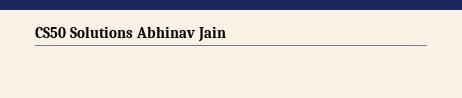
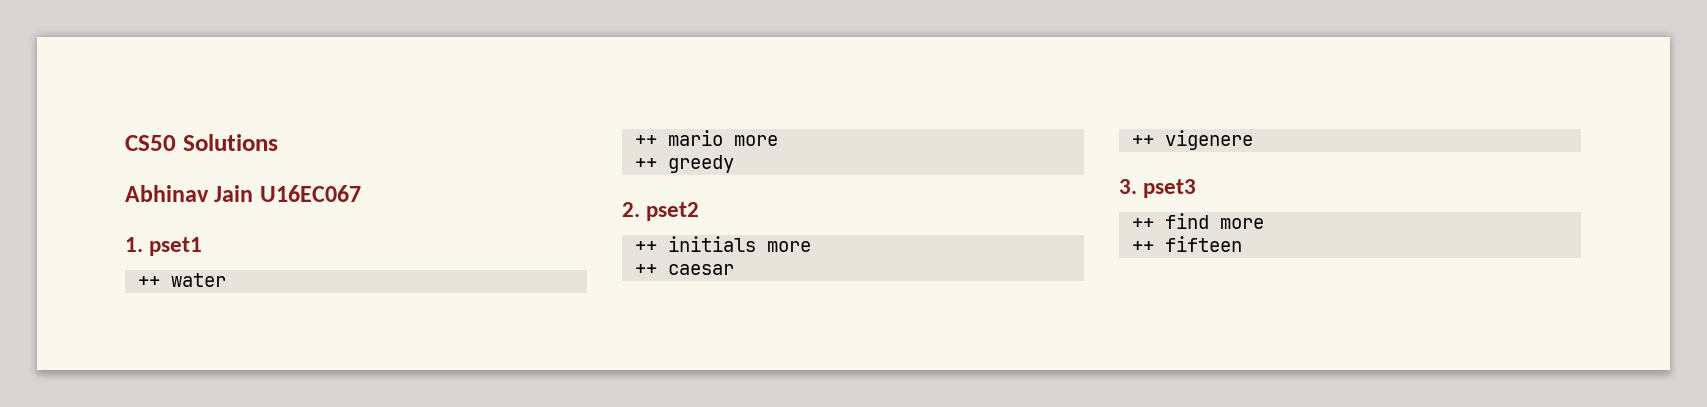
- CS50 Solutions Abhinav Jain
+ CS50 Solutions
+ Abhinav Jain U16EC067
+ 1. pset1
+ ++ water
+ ++ mario more
+ ++ greedy
+ 2. pset2
+ ++ initials more
+ ++ caesar
+ ++ vigenere
+ 3. pset3
+ ++ find more
+ ++ fifteen

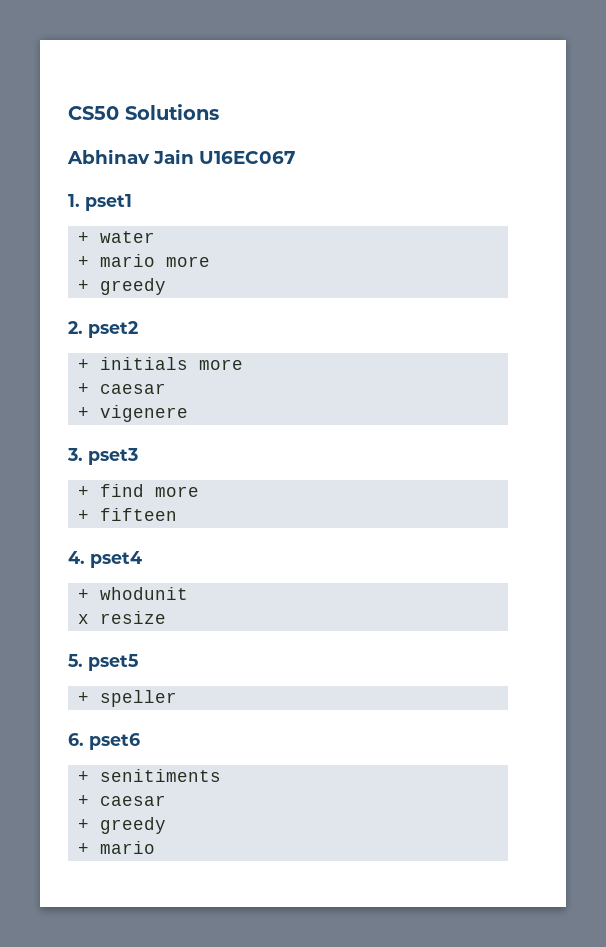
- ++ water
+ + water
- ++ mario more
- ++ greedy
+ + mario more
+ + greedy
- ++ initials more
- ++ caesar
- ++ vigenere
+ + initials more
+ + caesar
+ + vigenere
- ++ find more
+ + find more
- ++ fifteen
+ + fifteen
+ 4. pset4
+ + whodunit
+ x resize
+ 5. pset5
+ + speller
+ 6. pset6
+ + senitiments
+ + caesar
+ + greedy
+ + mario

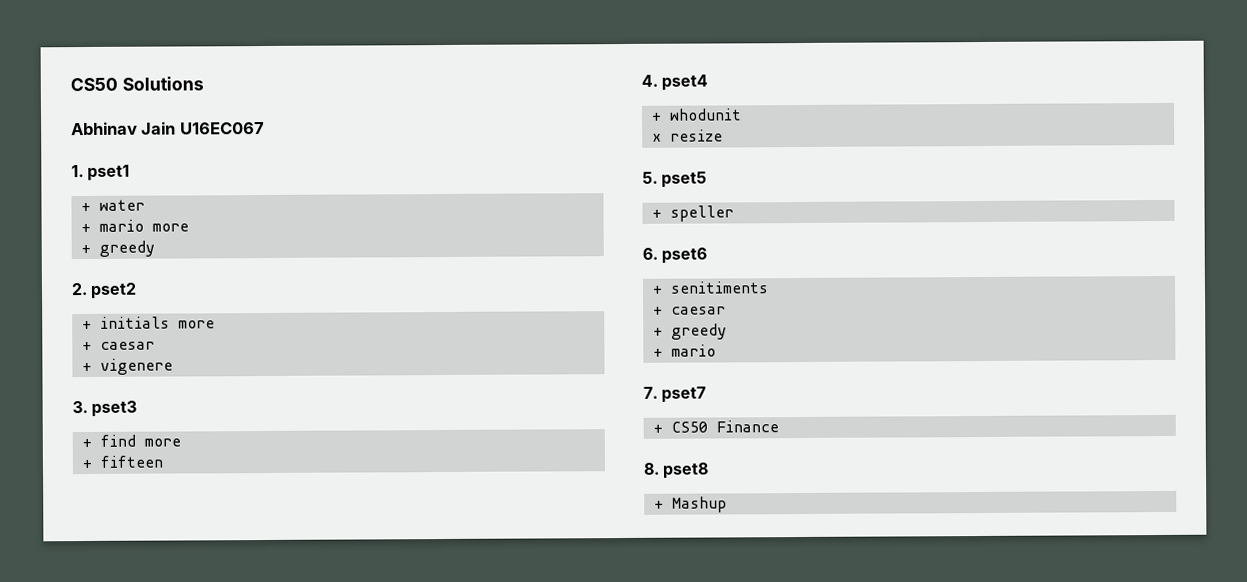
+ 7. pset7
+ + CS50 Finance
+ 8. pset8
+ + Mashup

